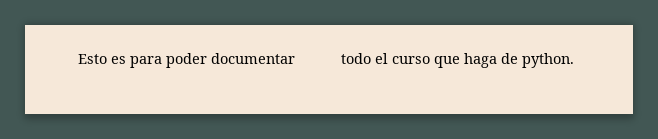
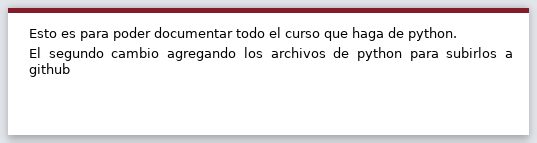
+ El segundo cambio agregando los archivos de python para subirlos a github

